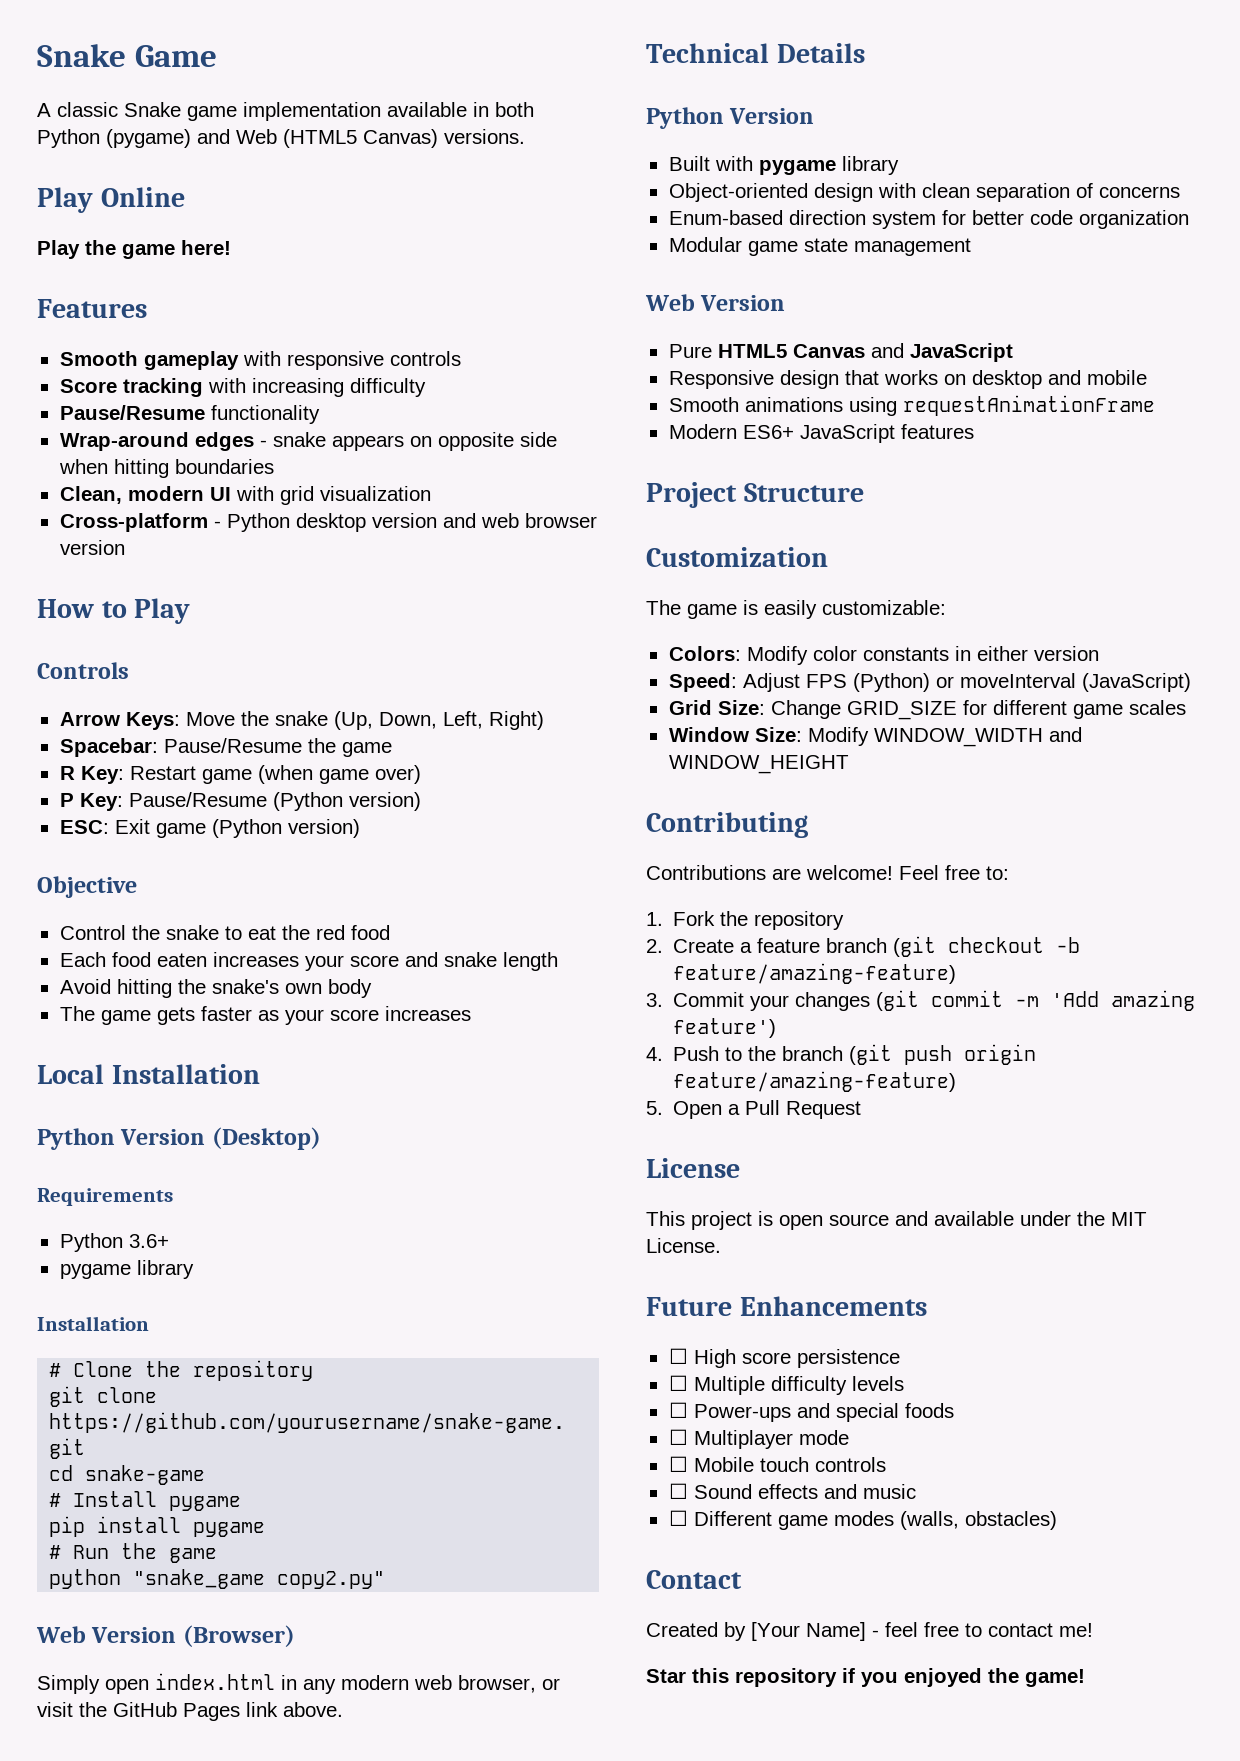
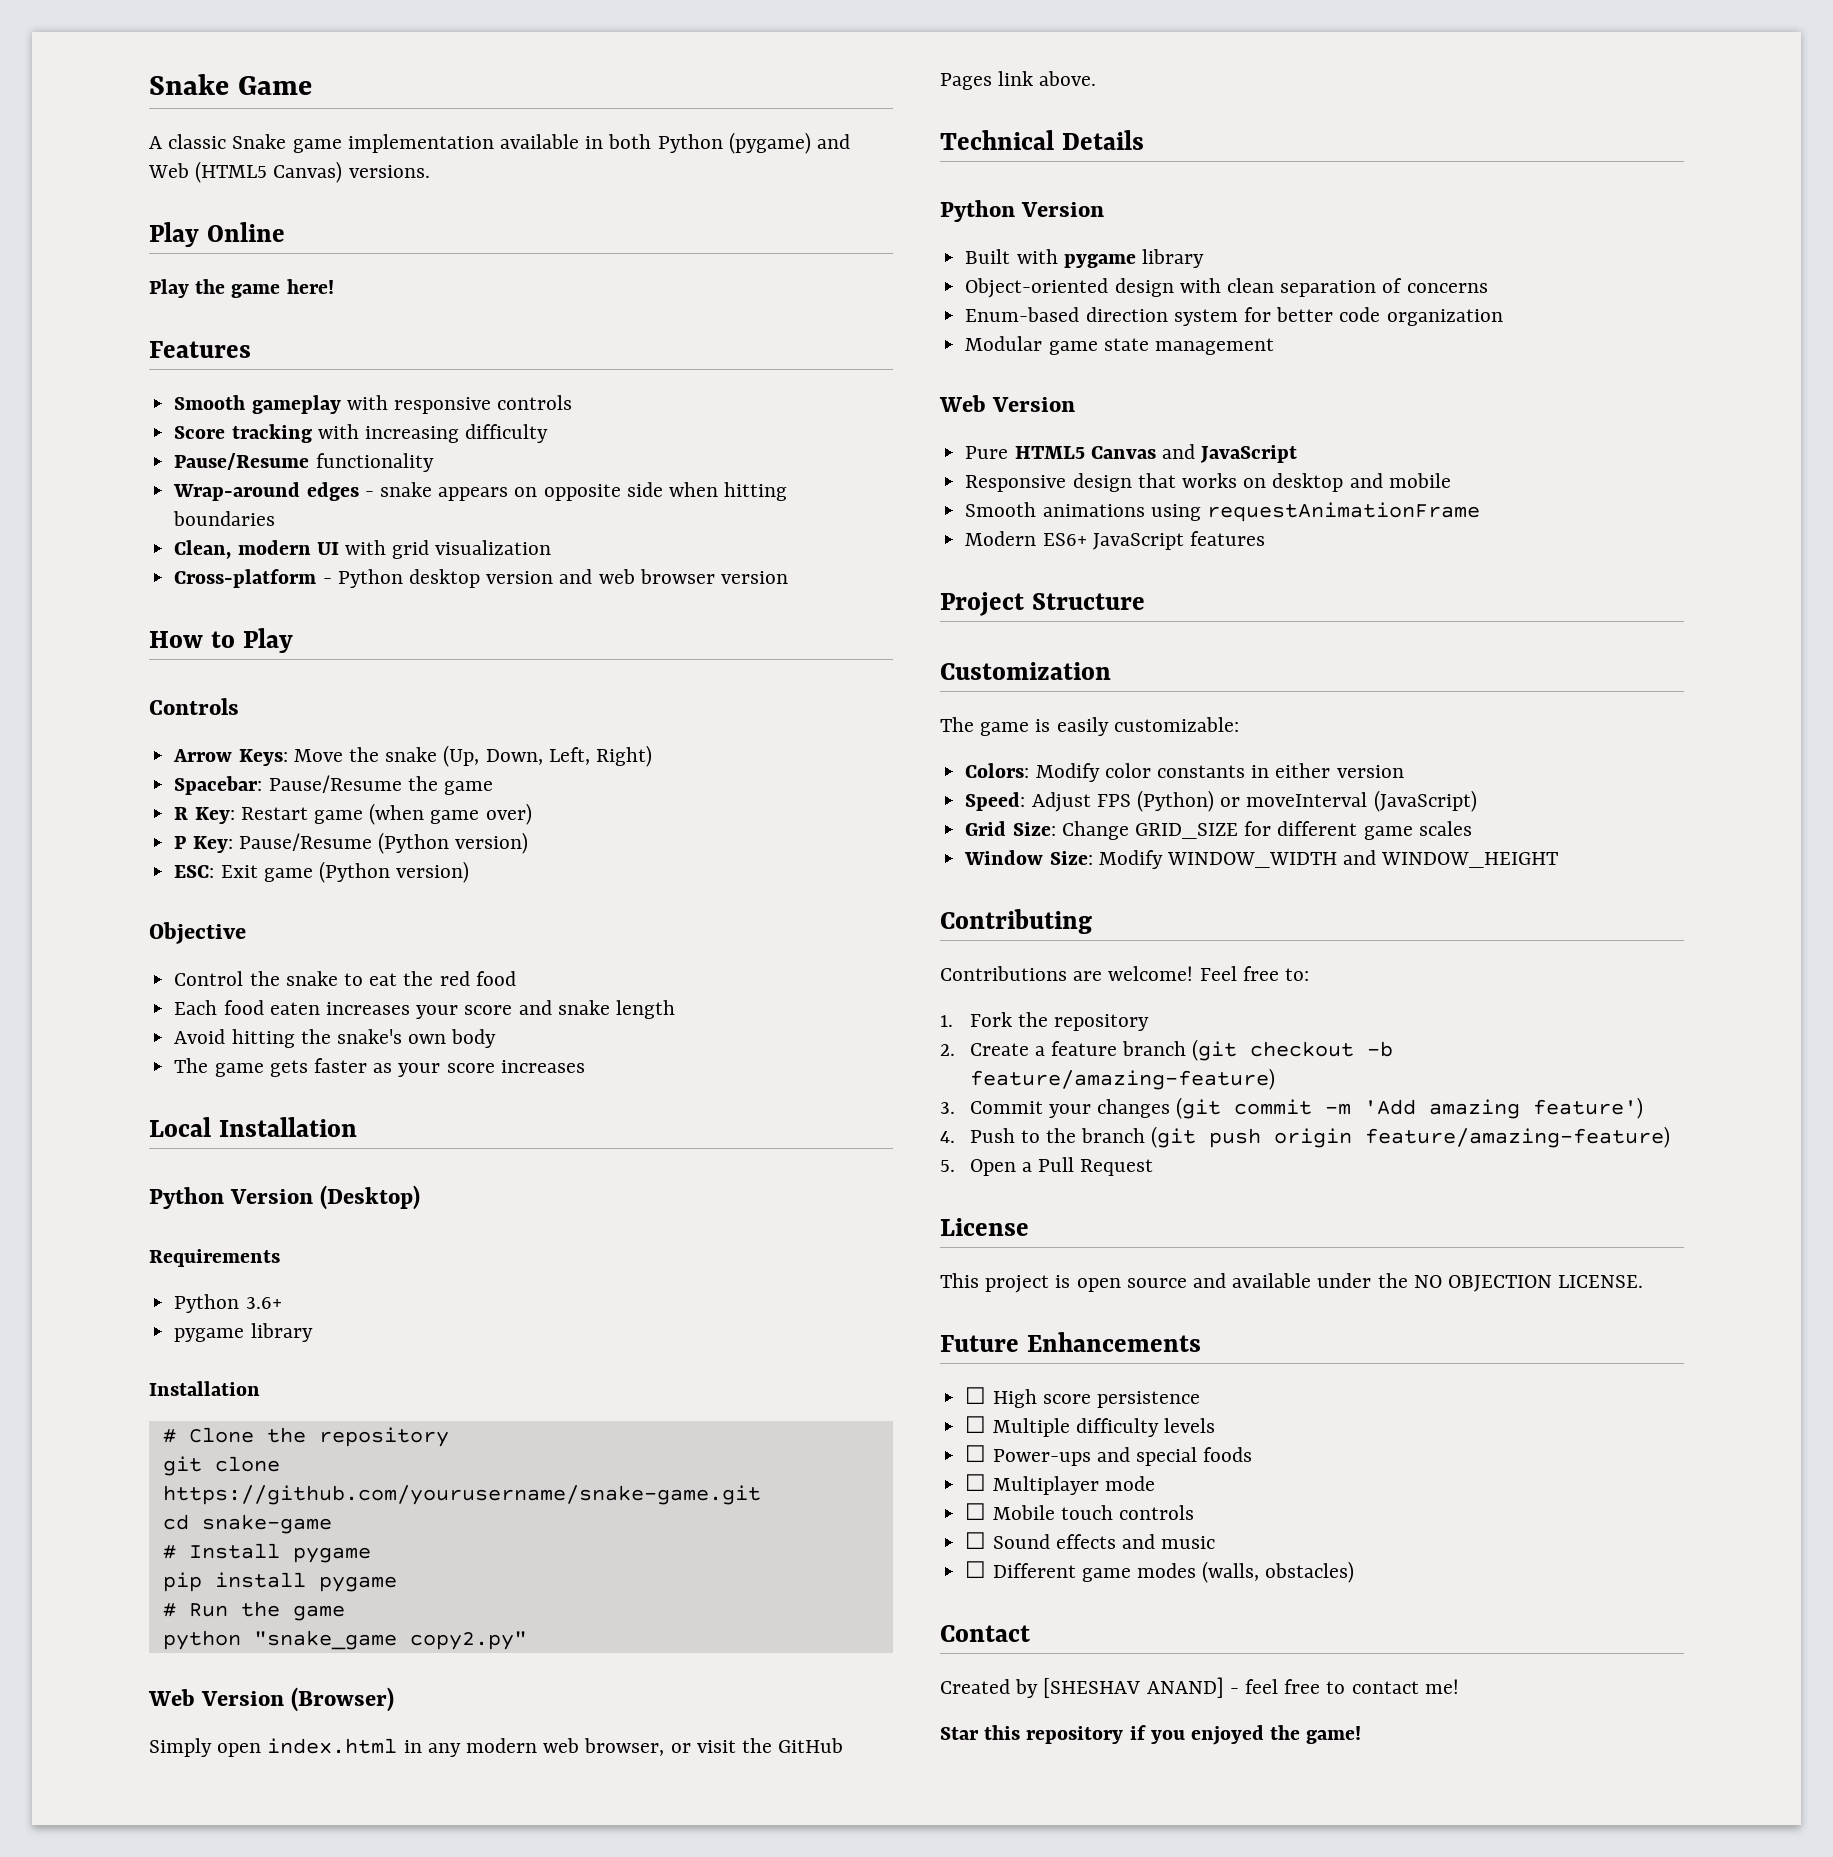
- This project is open source and available under the MIT License.
+ This project is open source and available under the NO OBJECTION LICENSE.
- Created by [Your Name] - feel free to contact me!
+ Created by [SHESHAV ANAND] - feel free to contact me!

